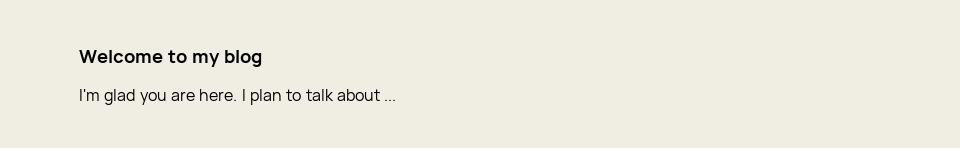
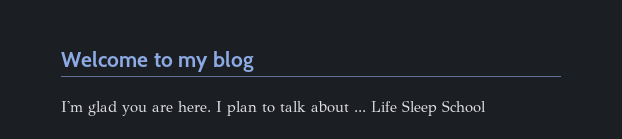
+ Life Sleep School

